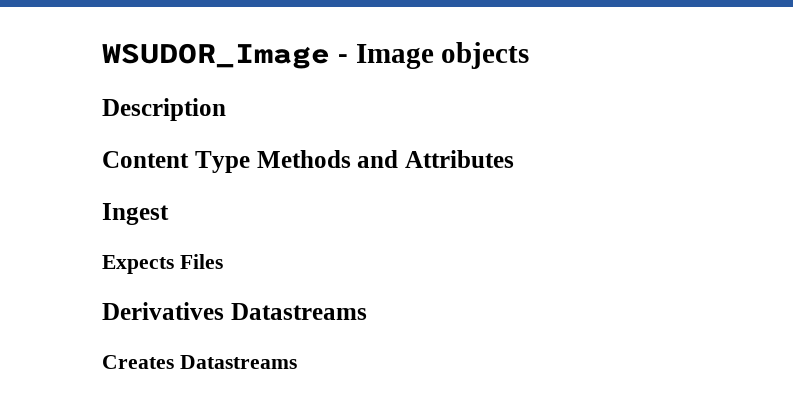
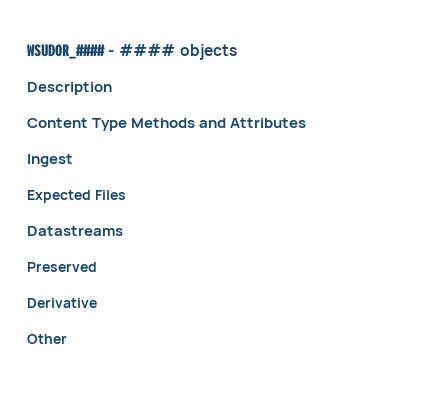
- WSUDOR_Image - Image objects
+ WSUDOR_#### - #### objects
- Expects Files
+ Expected Files
- Derivatives Datastreams
+ Datastreams
- Creates Datastreams
+ Preserved
+ Derivative
+ Other

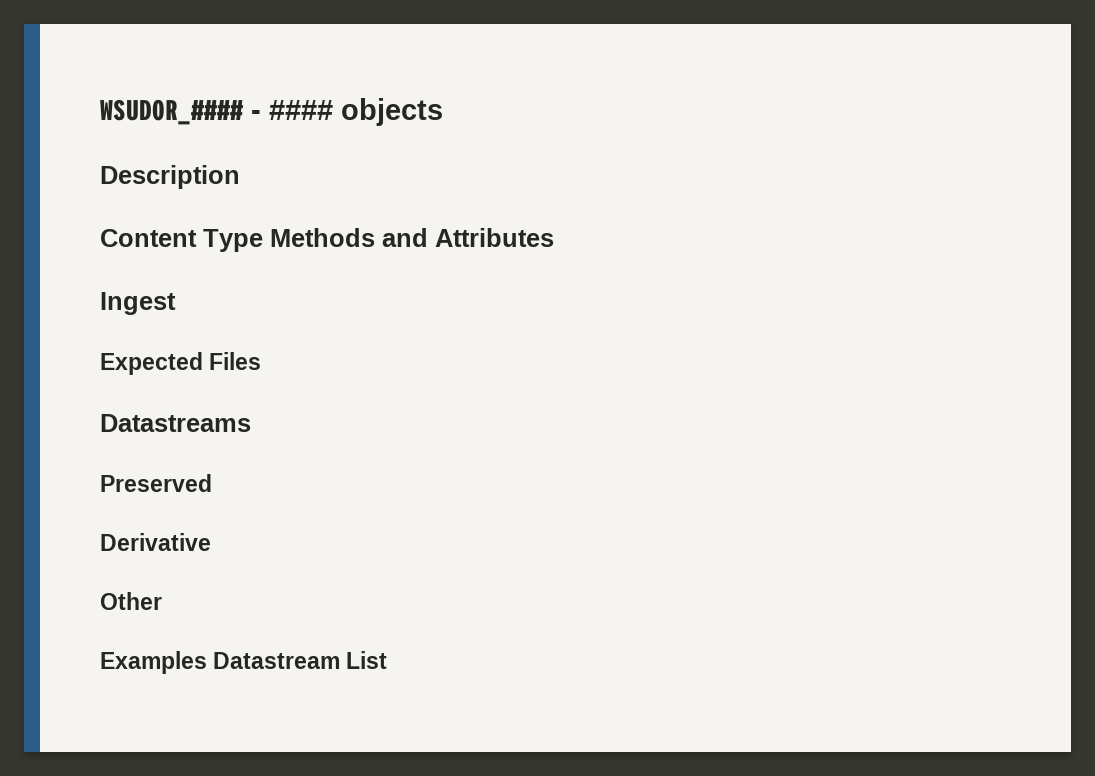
+ Examples Datastream List

